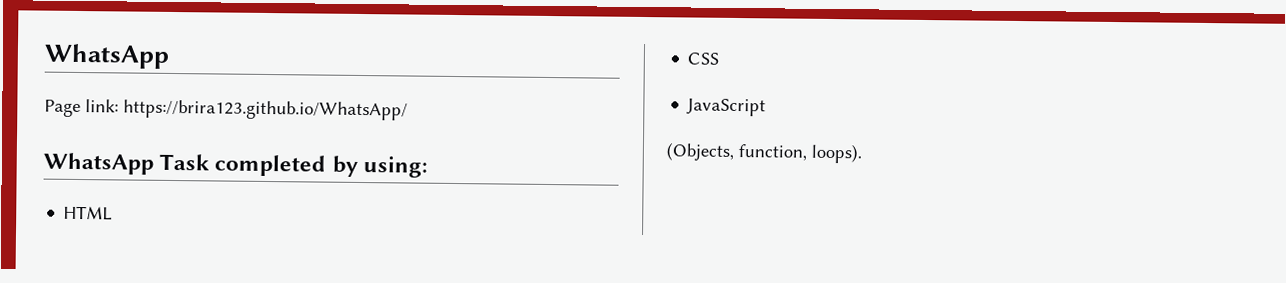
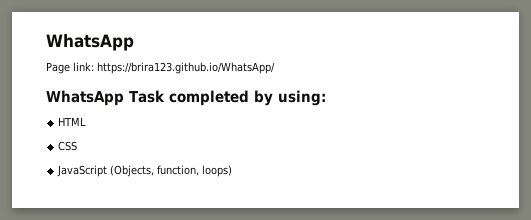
- JavaScript
- (Objects, function, loops).
+ JavaScript (Objects, function, loops)

